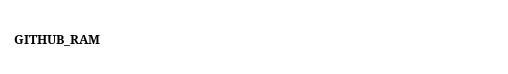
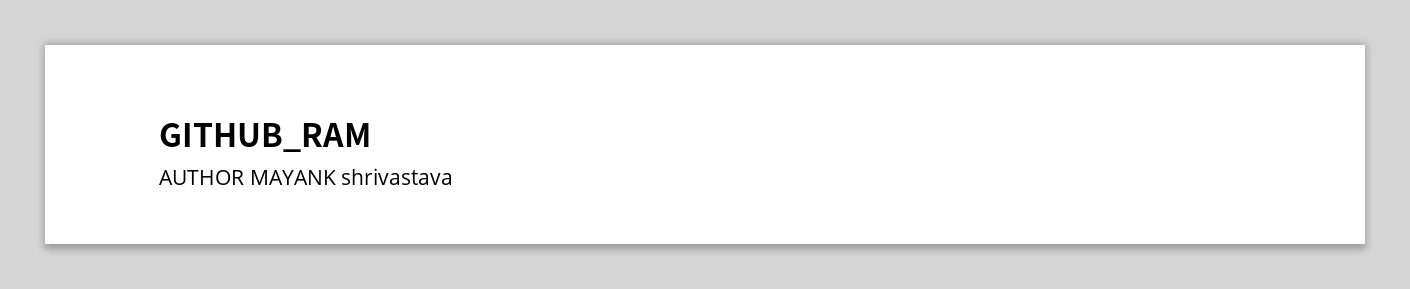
+ AUTHOR MAYANK shrivastava

